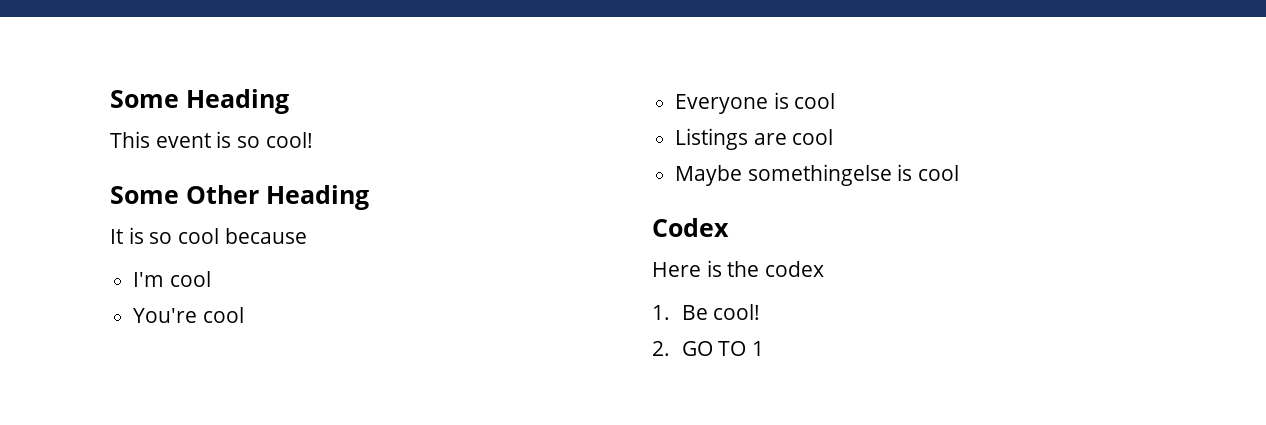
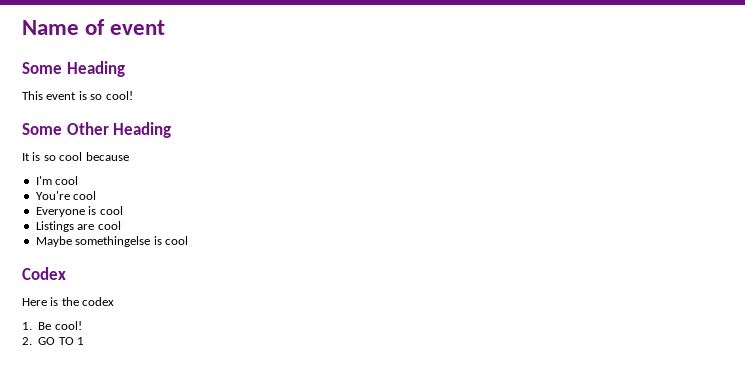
+ Name of event

